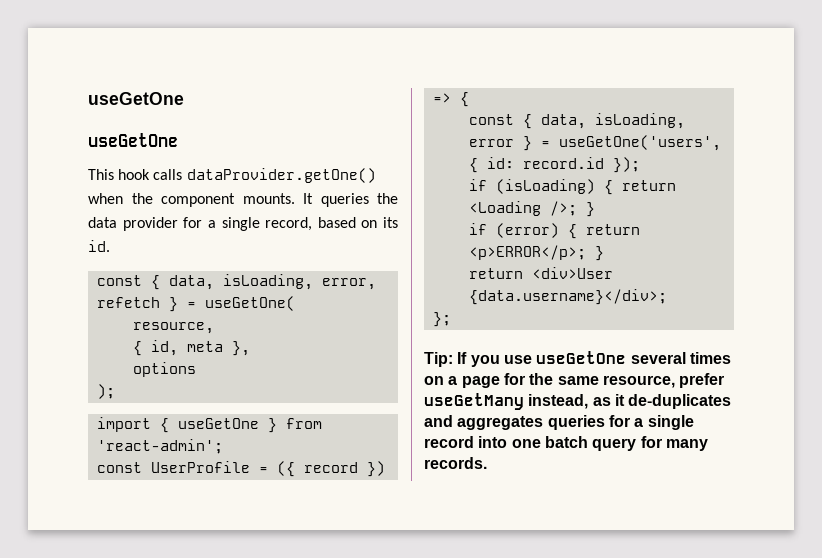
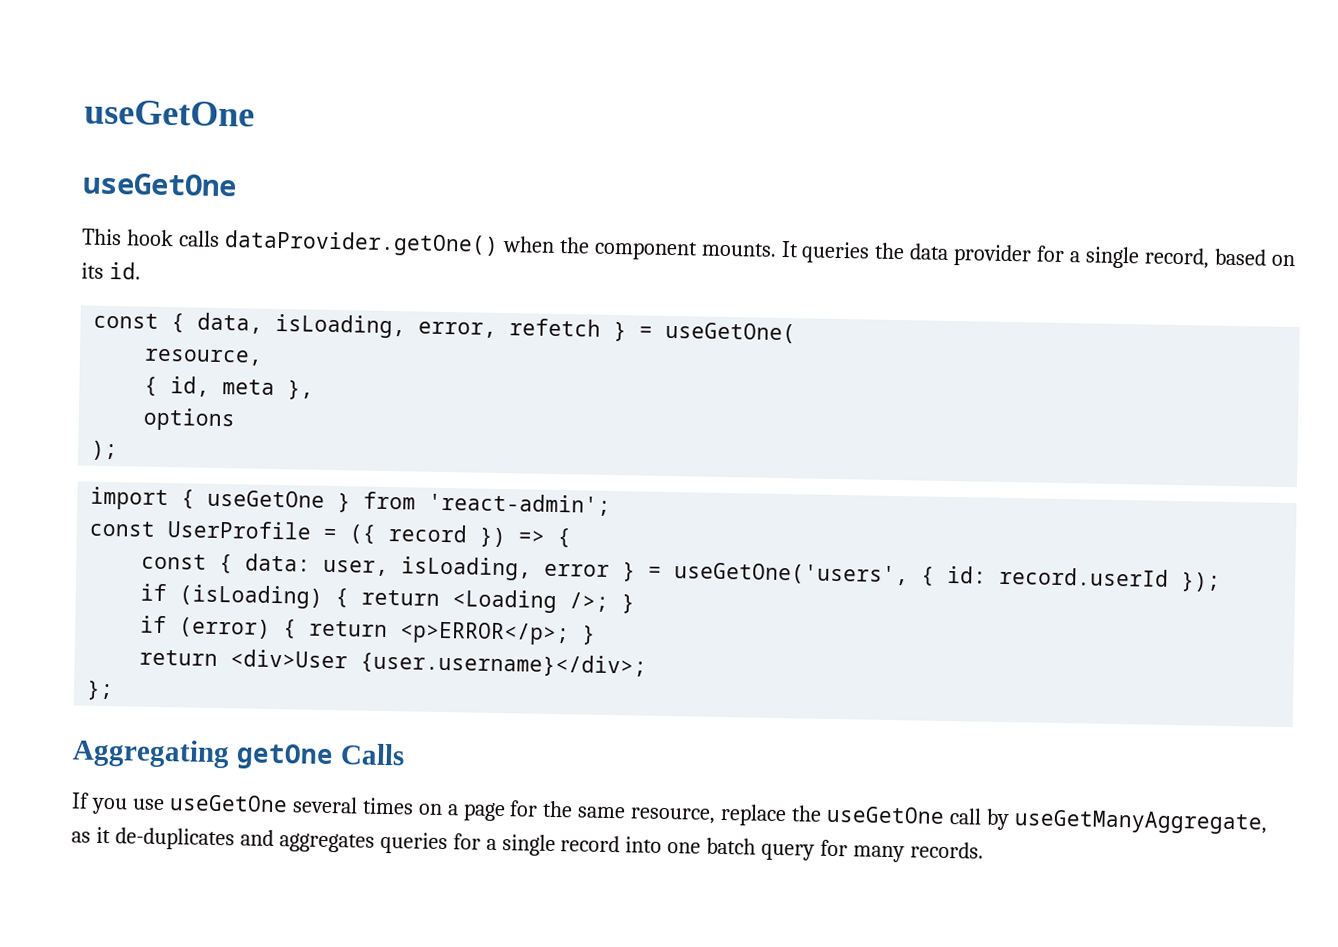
- const { data, isLoading, error } = useGetOne('users', { id: record.id });
+ const { data: user, isLoading, error } = useGetOne('users', { id: record.userId });
- return <div>User {data.username}</div>;
+ return <div>User {user.username}</div>;
- Tip: If you use useGetOne several times on a page for the same resource, prefer useGetMany instead, as it de-duplicates and aggregates queries for a single record into one batch query for many records.
+ Aggregating getOne Calls
+ If you use useGetOne several times on a page for the same resource, replace the useGetOne call by useGetManyAggregate, as it de-duplicates and aggregates queries for a single record into one batch query for many records.

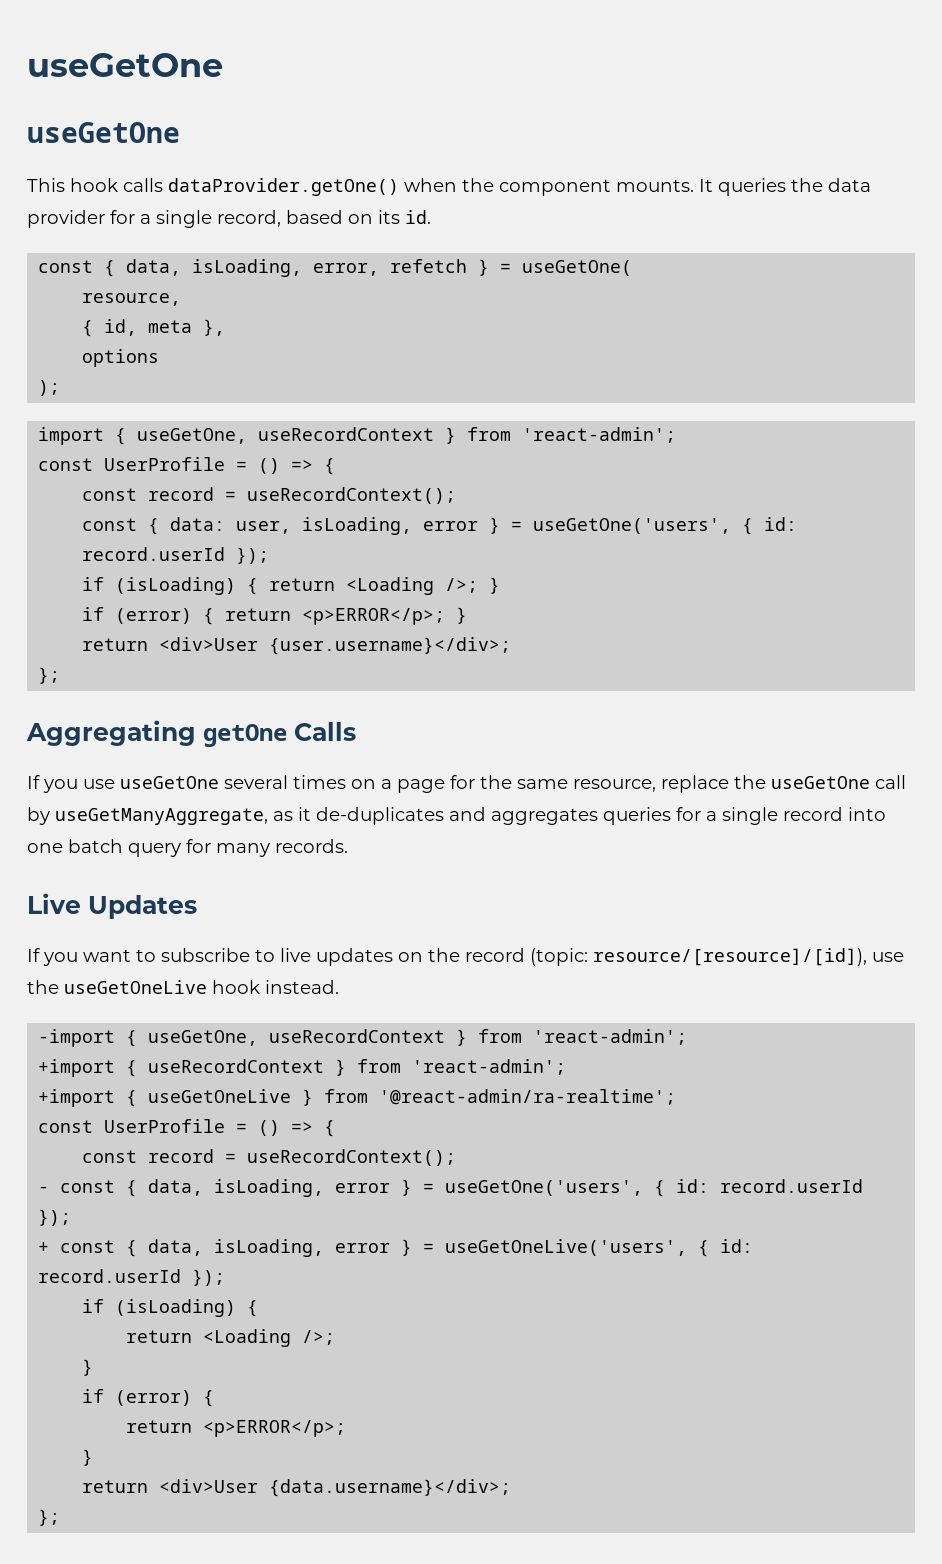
- import { useGetOne } from 'react-admin';
- const UserProfile = ({ record }) => {
+ import { useGetOne, useRecordContext } from 'react-admin';
+ const UserProfile = () => {
+ const record = useRecordContext();
+ Live Updates
+ If you want to subscribe to live updates on the record (topic: resource/[resource]/[id]), use the useGetOneLive hook instead.
+ -import { useGetOne, useRecordContext } from 'react-admin';
+ +import { useRecordContext } from 'react-admin';
+ +import { useGetOneLive } from '@react-admin/ra-realtime';
+ const UserProfile = () => {
+ const record = useRecordContext();
+ - const { data, isLoading, error } = useGetOne('users', { id: record.userId });
+ + const { data, isLoading, error } = useGetOneLive('users', { id: record.userId });
+ if (isLoading) {
+ return <Loading />;
+ }
+ if (error) {
+ return <p>ERROR</p>;
+ }
+ return <div>User {data.username}</div>;
+ };

